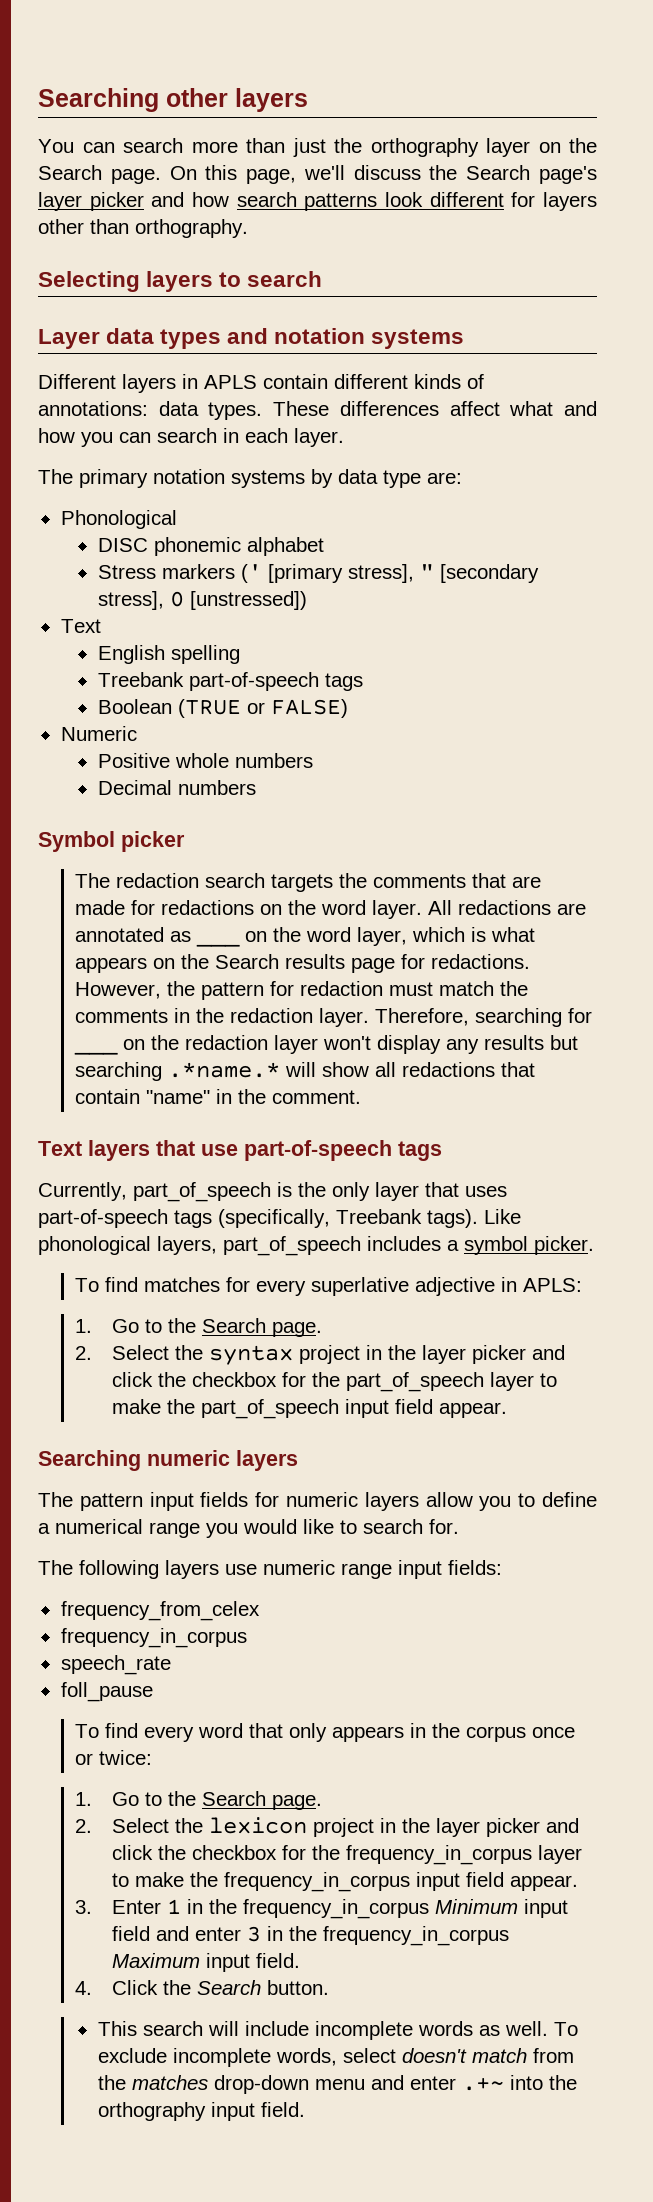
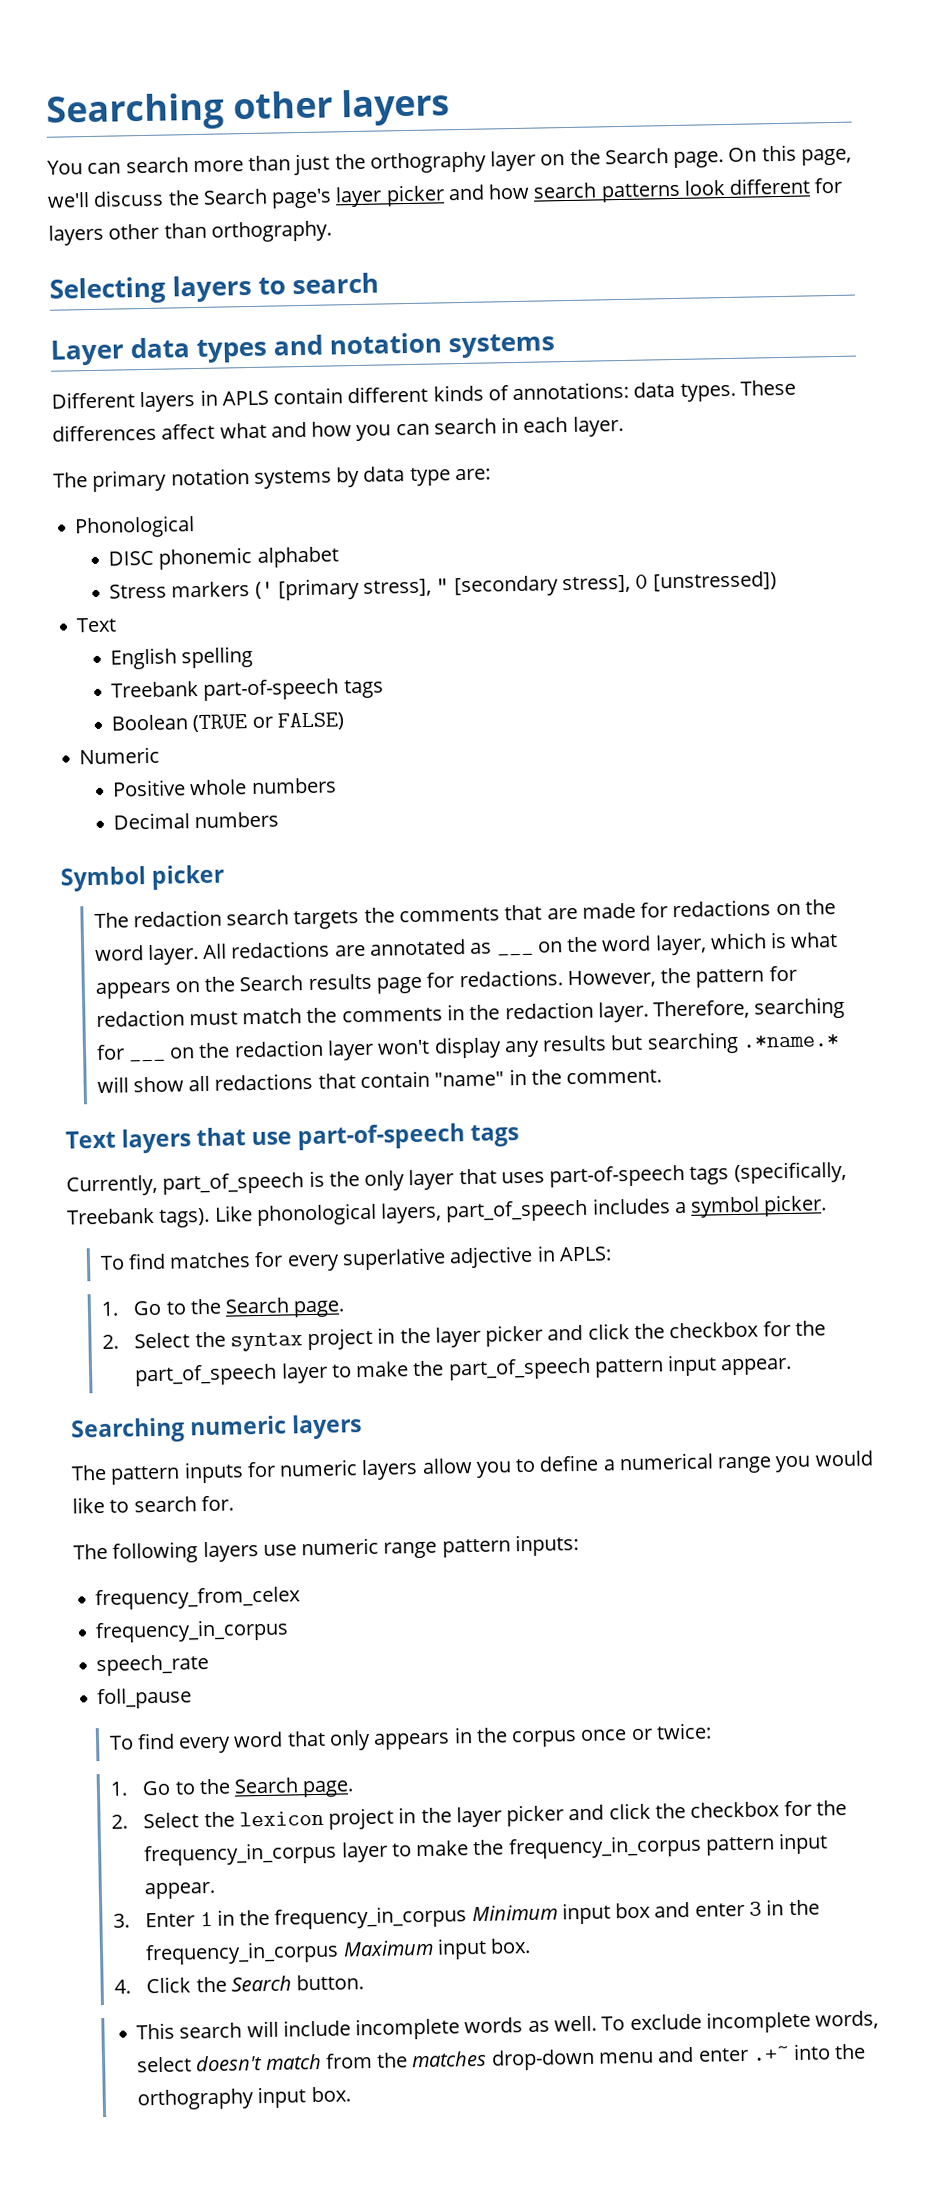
- 2. Select the syntax project in the layer picker and click the checkbox for the part_of_speech layer to make the part_of_speech input field appear.
+ 2. Select the syntax project in the layer picker and click the checkbox for the part_of_speech layer to make the part_of_speech pattern input appear.
- The pattern input fields for numeric layers allow you to define a numerical range you would like to search for.
+ The pattern inputs for numeric layers allow you to define a numerical range you would like to search for.
- The following layers use numeric range input fields:
+ The following layers use numeric range pattern inputs:
- 2. Select the lexicon project in the layer picker and click the checkbox for the frequency_in_corpus layer to make the frequency_in_corpus input field appear.
+ 2. Select the lexicon project in the layer picker and click the checkbox for the frequency_in_corpus layer to make the frequency_in_corpus pattern input appear.
- 3. Enter 1 in the frequency_in_corpus Minimum input field and enter 3 in the frequency_in_corpus Maximum input field.
+ 3. Enter 1 in the frequency_in_corpus Minimum input box and enter 3 in the frequency_in_corpus Maximum input box.
- To exclude incomplete words, select doesn't match from the matches drop-down menu and enter .+~ into the orthography input field.
+ To exclude incomplete words, select doesn't match from the matches drop-down menu and enter .+~ into the orthography input box.

